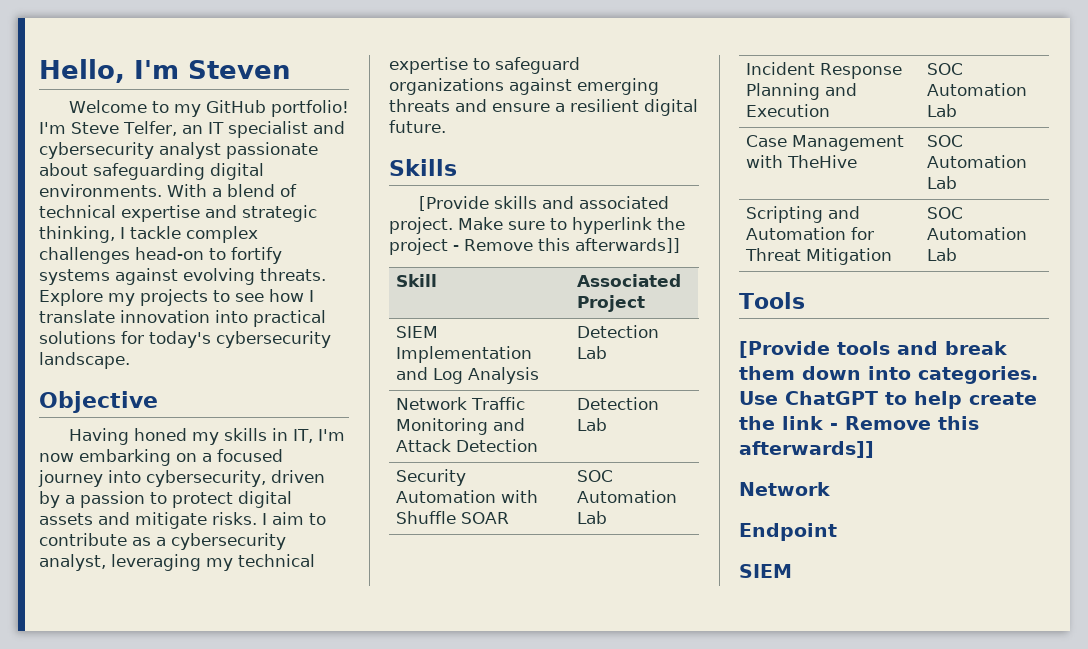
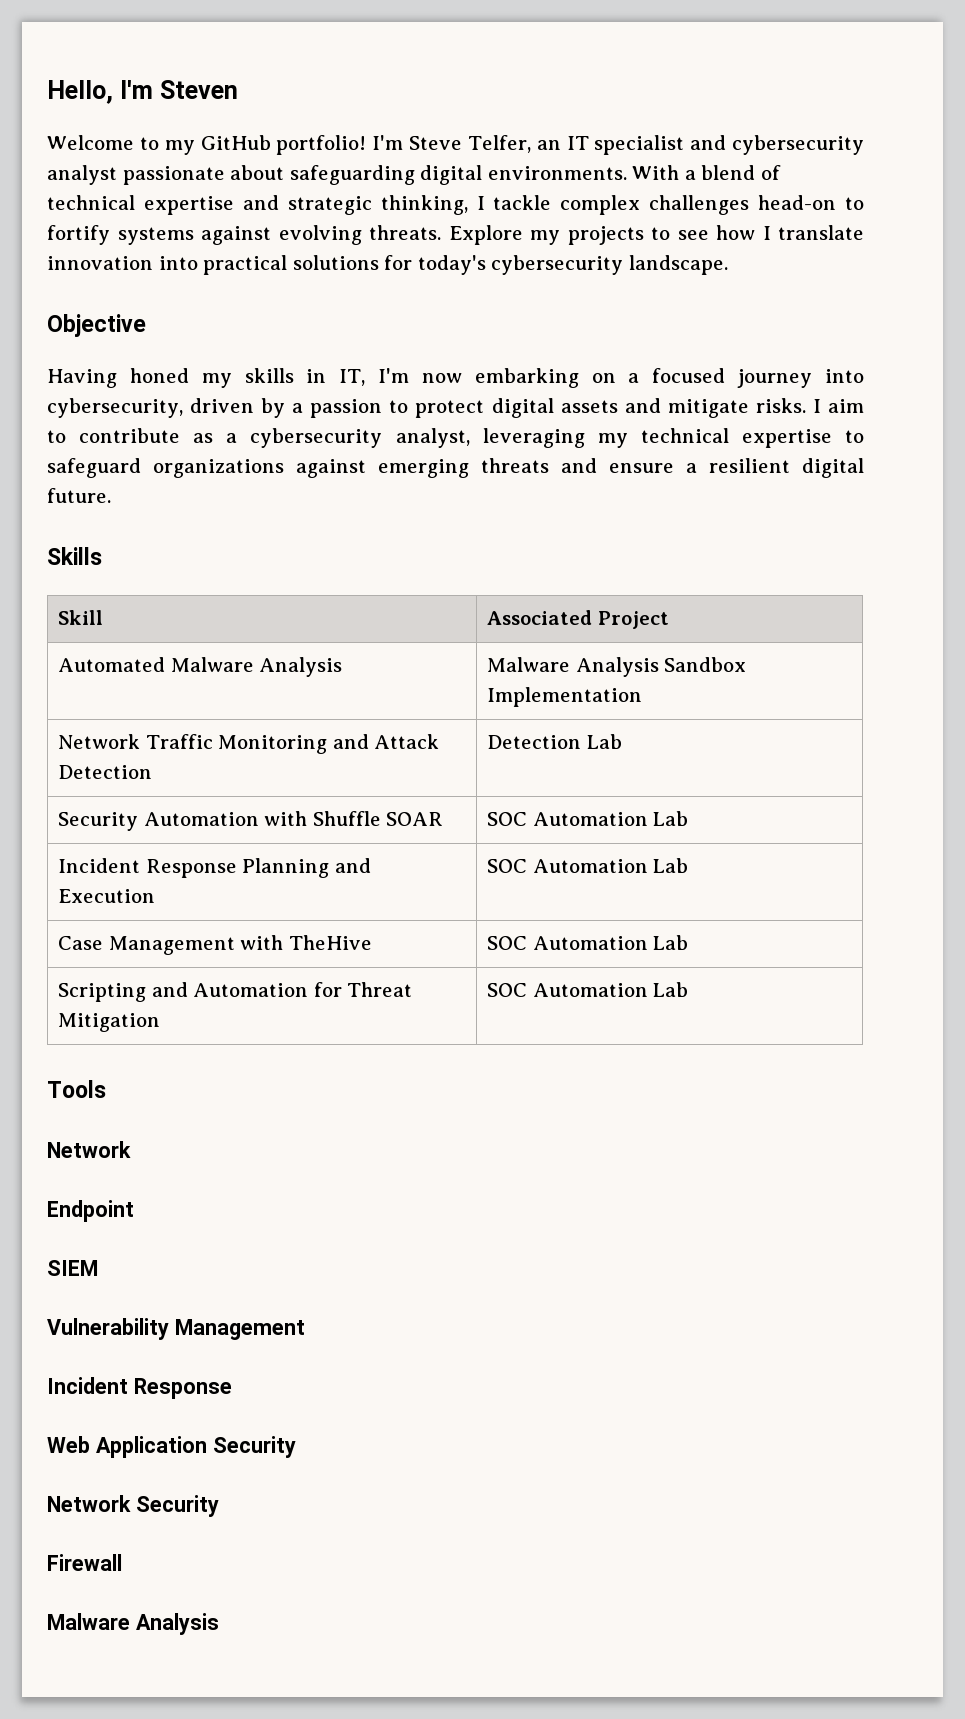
- [Provide skills and associated project. Make sure to hyperlink the project - Remove this afterwards]]
  Skill | Associated Project
- SIEM Implementation and Log Analysis | Detection Lab
+ Automated Malware Analysis | Malware Analysis Sandbox Implementation
  Tools
- [Provide tools and break them down into categories. Use ChatGPT to help create the link - Remove this afterwards]]
  Network
  Endpoint
  SIEM
+ Vulnerability Management
+ Incident Response
+ Web Application Security
+ Network Security
+ Firewall
+ Malware Analysis

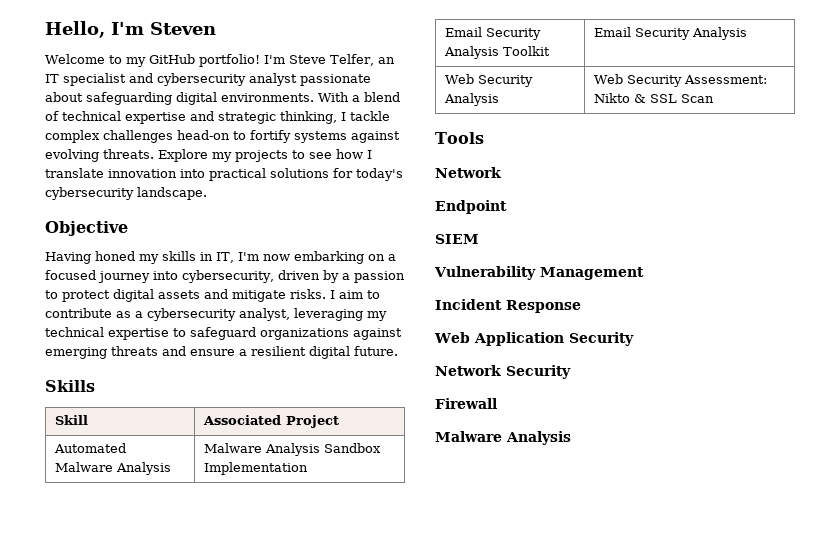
- Network Traffic Monitoring and Attack Detection | Detection Lab
- Security Automation with Shuffle SOAR | SOC Automation Lab
- Incident Response Planning and Execution | SOC Automation Lab
- Case Management with TheHive | SOC Automation Lab
- Scripting and Automation for Threat Mitigation | SOC Automation Lab
+ Email Security Analysis Toolkit | Email Security Analysis
+ Web Security Analysis | Web Security Assessment: Nikto & SSL Scan

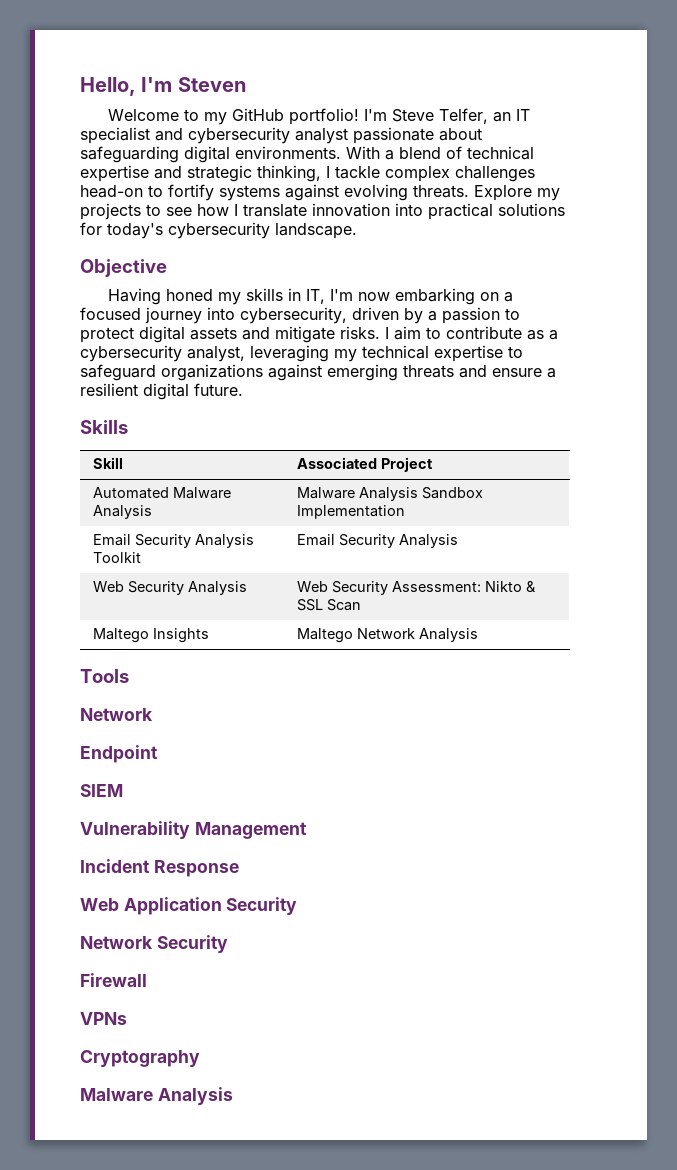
+ Maltego Insights | Maltego Network Analysis
+ VPNs
+ Cryptography

